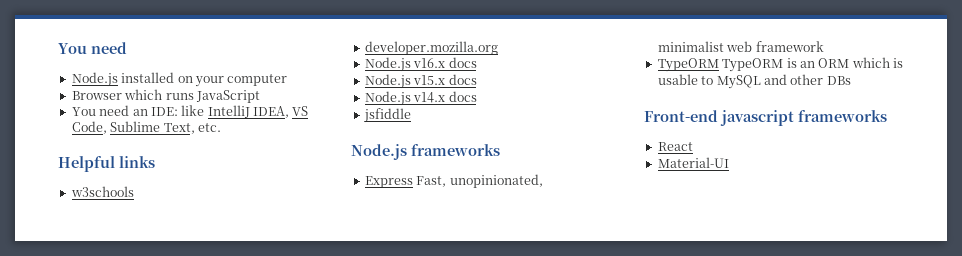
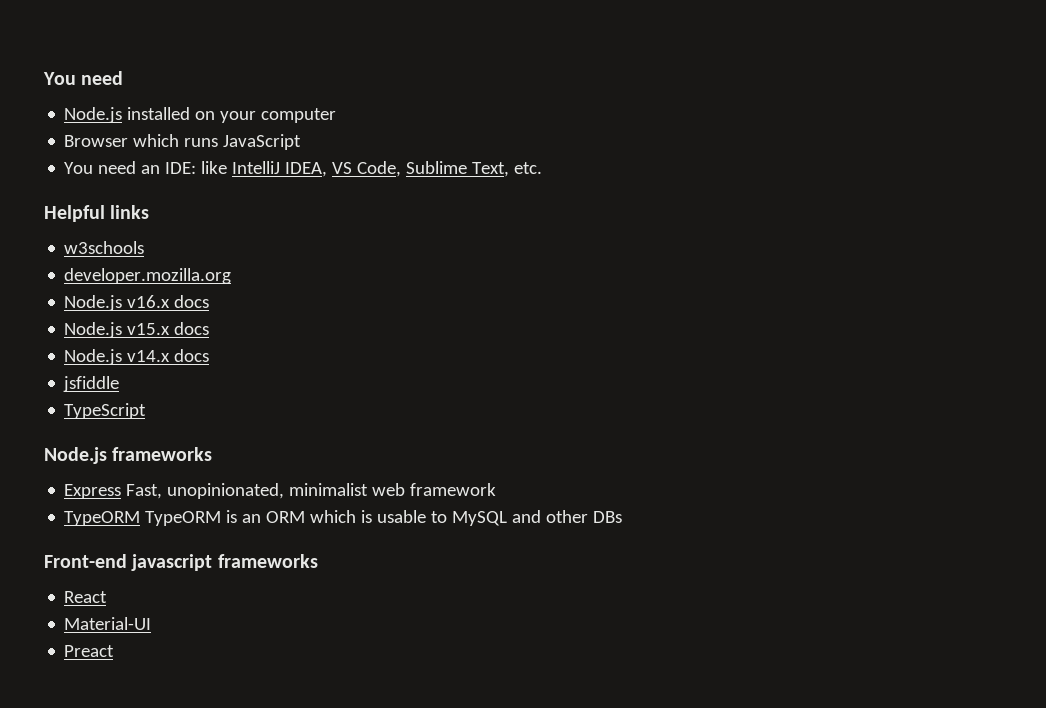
+ TypeScript
+ Preact

